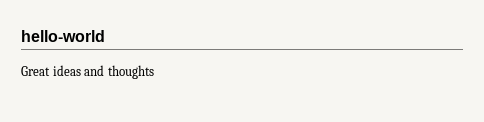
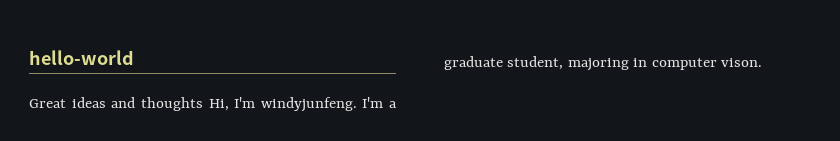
- Great ideas and thoughts
+ Great ideas and thoughts Hi, I'm windyjunfeng. I'm a graduate student, majoring in computer vison.

